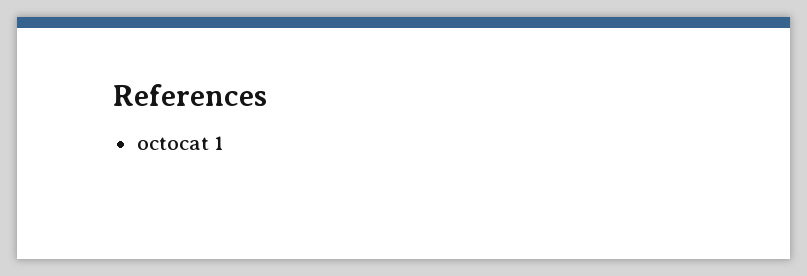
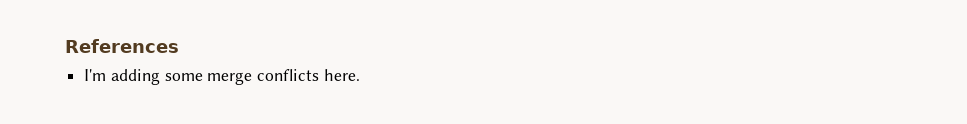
- octocat 1
+ I'm adding some merge conflicts here.

